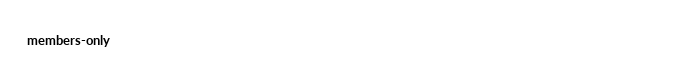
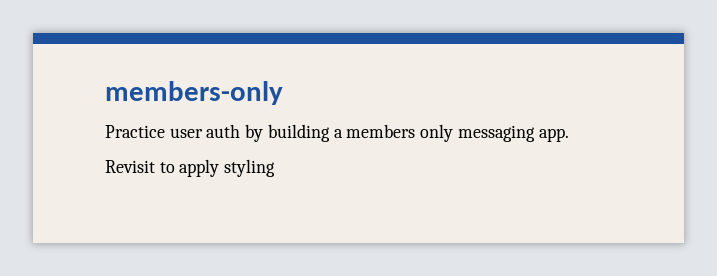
+ Practice user auth by building a members only messaging app.
+ Revisit to apply styling

